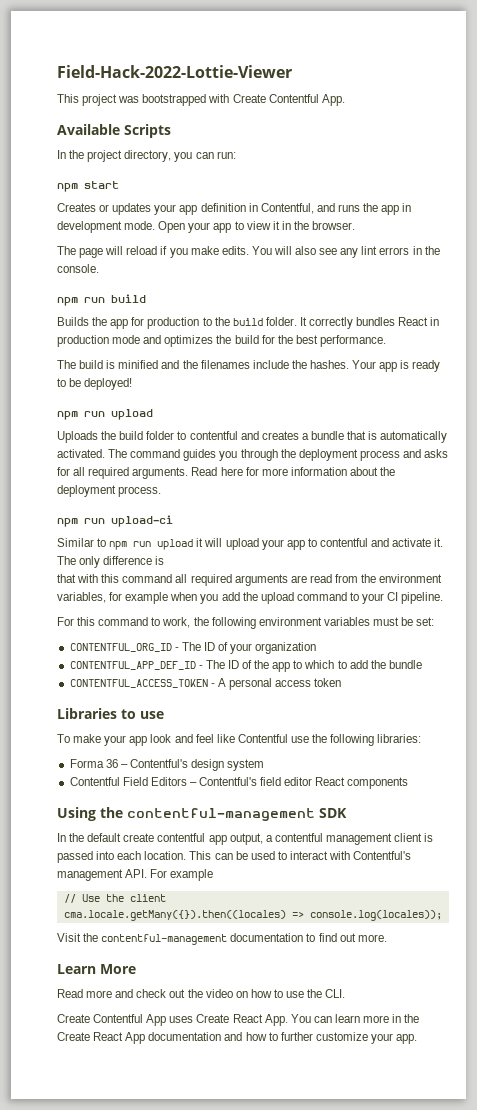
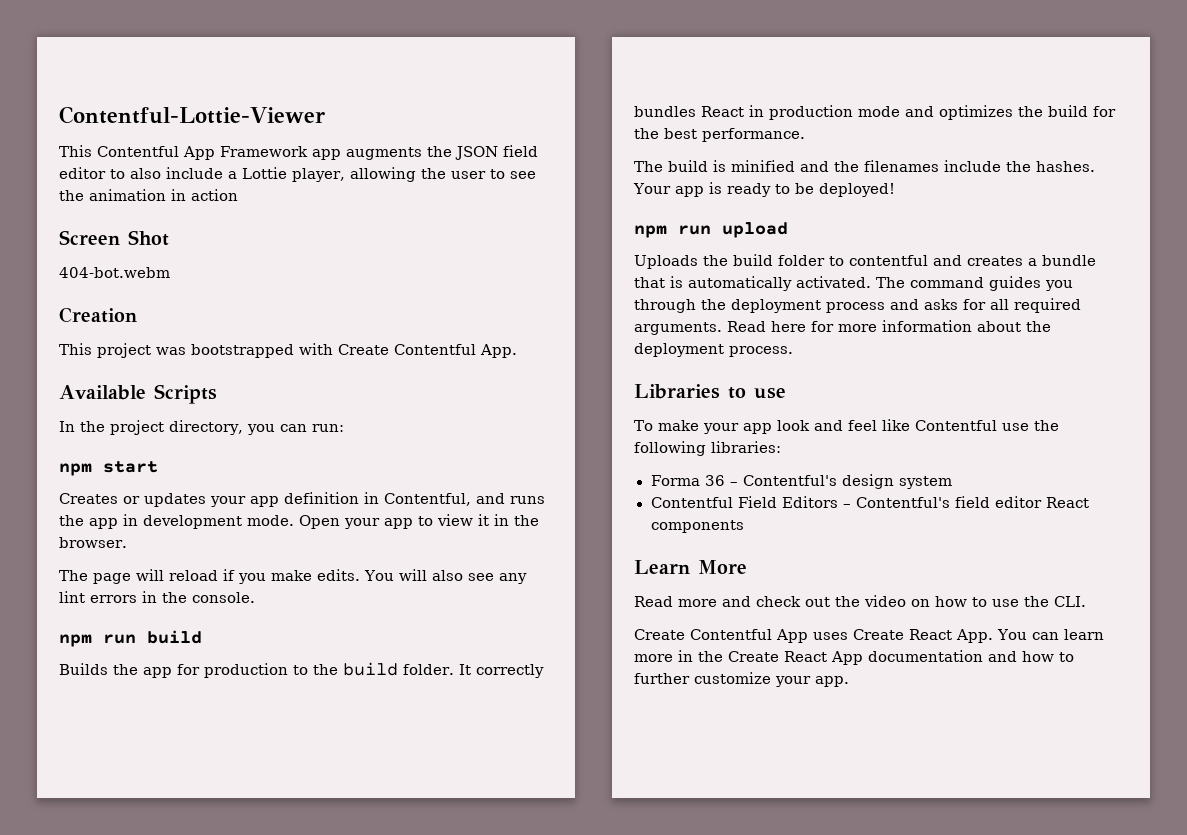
- Field-Hack-2022-Lottie-Viewer
+ Contentful-Lottie-Viewer
+ This Contentful App Framework app augments the JSON field editor to also include a Lottie player, allowing the user to see the animation in action
+ Screen Shot
+ 404-bot.webm
+ Creation
- npm run upload-ci
- Similar to npm run upload it will upload your app to contentful and activate it. The only difference is
- that with this command all required arguments are read from the environment variables, for example when you add the upload command to your CI pipeline.
- For this command to work, the following environment variables must be set:
- CONTENTFUL_ORG_ID - The ID of your organization
- CONTENTFUL_APP_DEF_ID - The ID of the app to which to add the bundle
- CONTENTFUL_ACCESS_TOKEN - A personal access token
- Using the contentful-management SDK
- In the default create contentful app output, a contentful management client is passed into each location. This can be used to interact with Contentful's management API. For example
- // Use the client
- cma.locale.getMany({}).then((locales) => console.log(locales));
- Visit the contentful-management documentation to find out more.

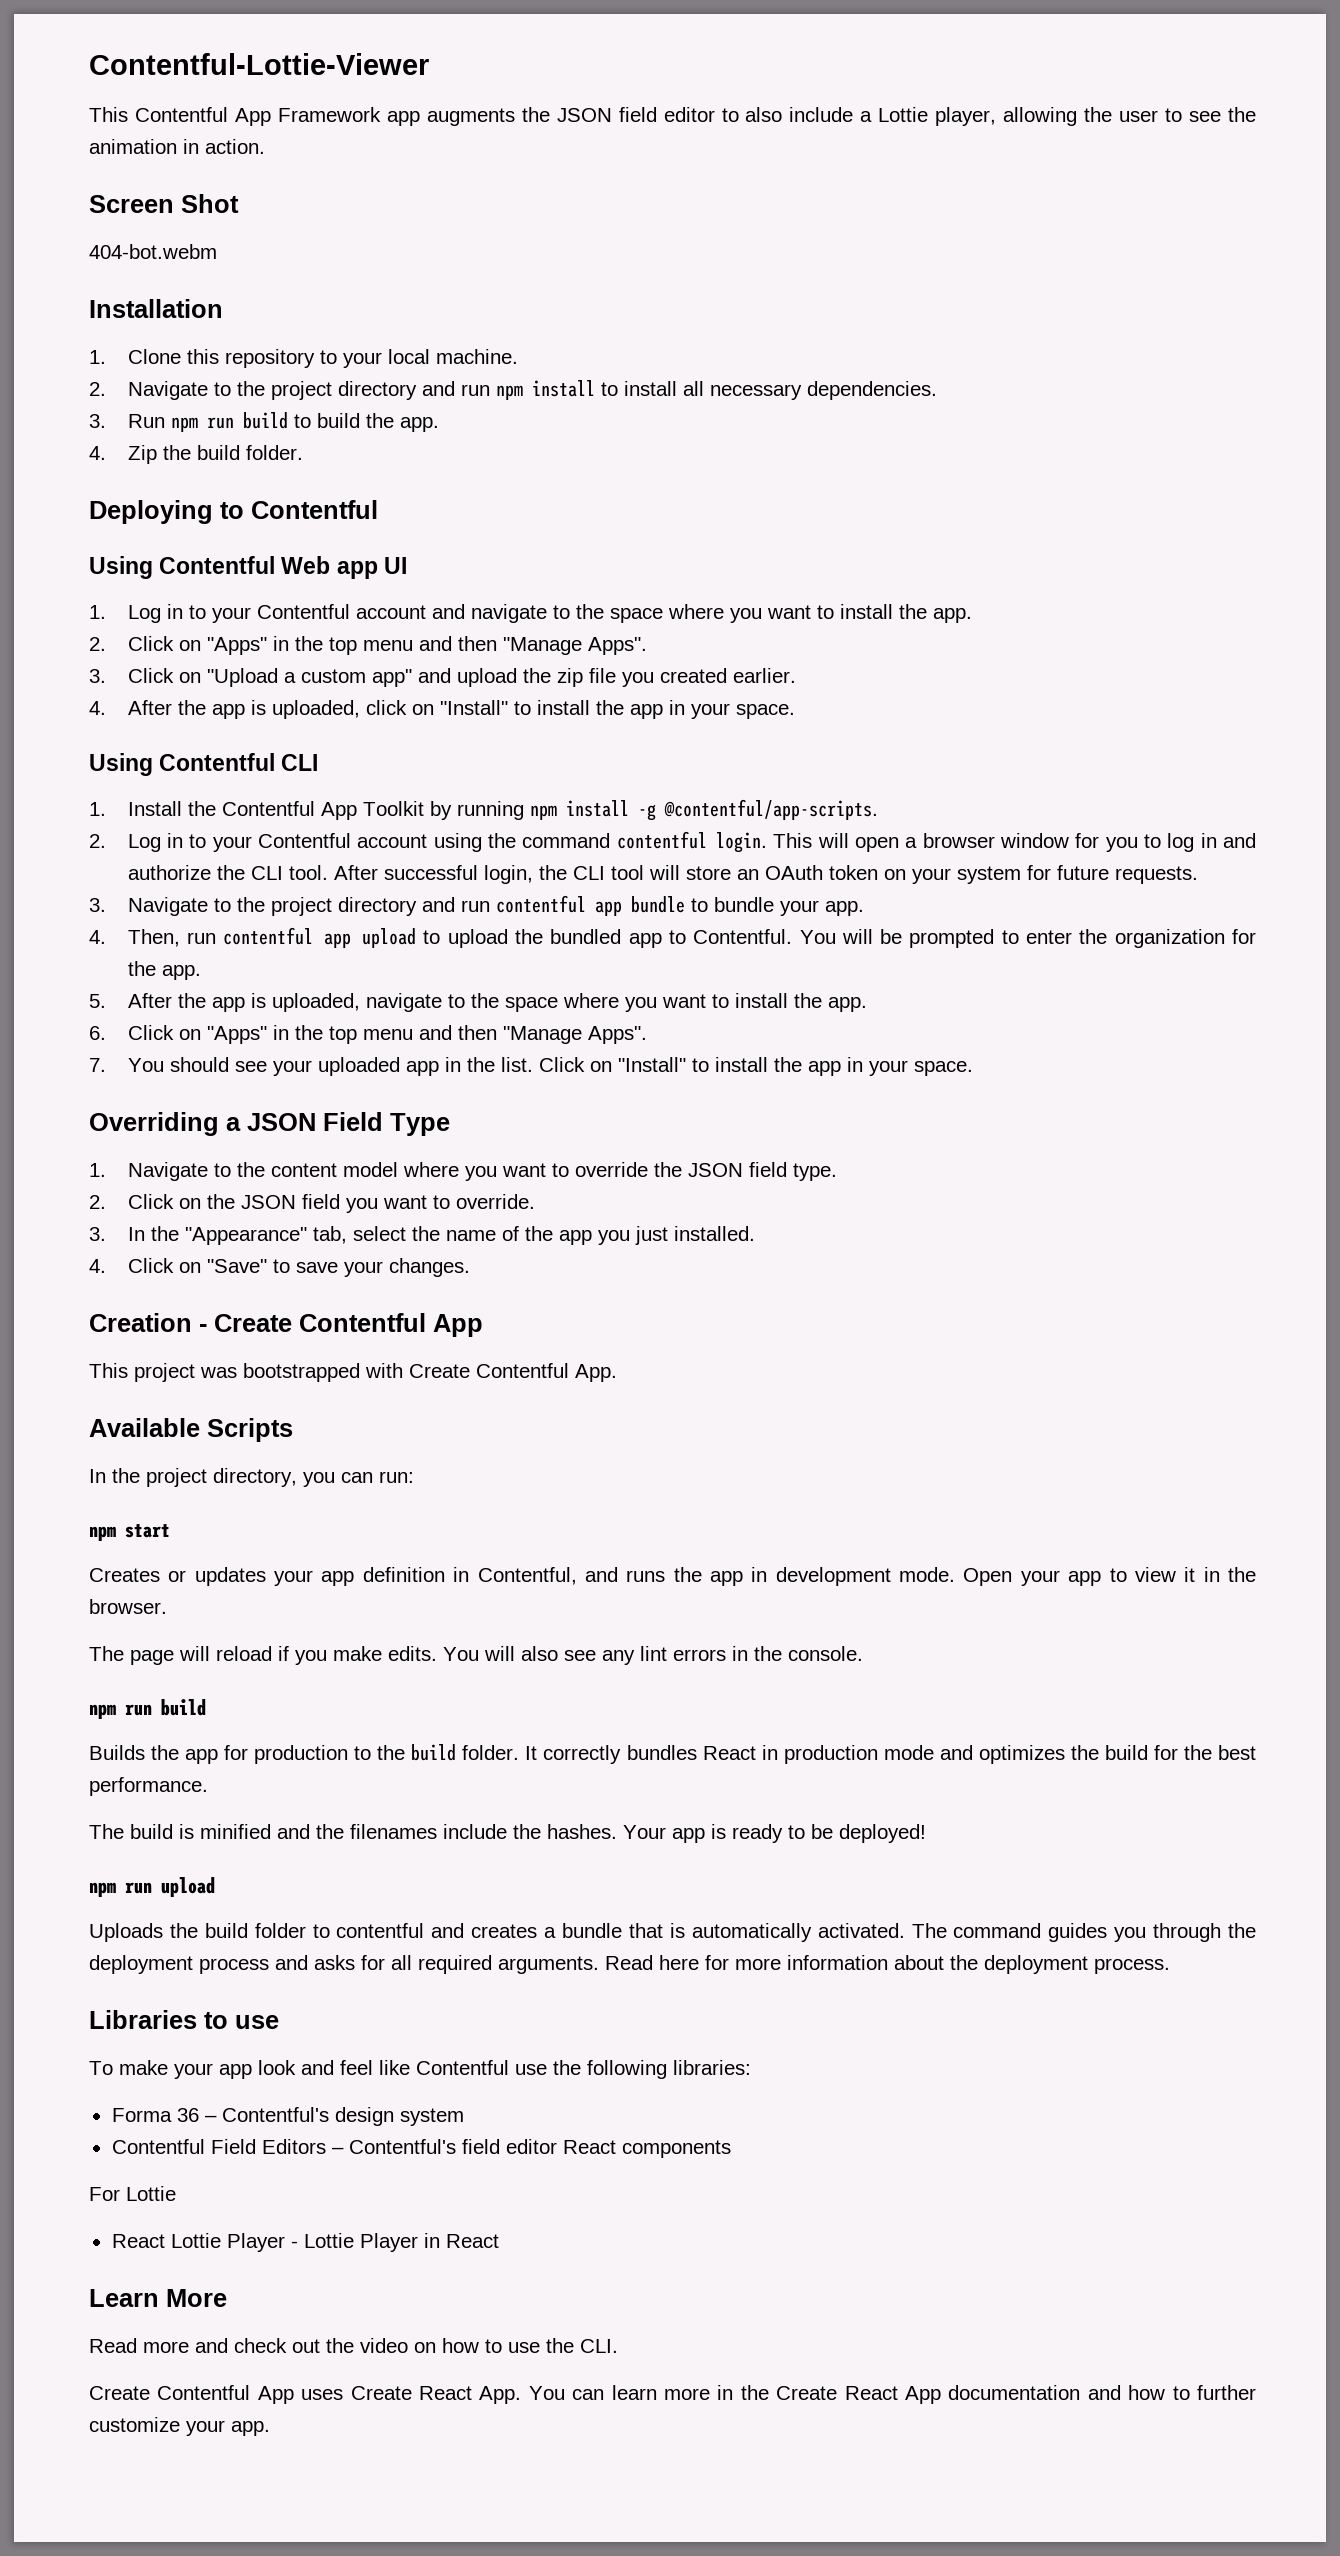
- This Contentful App Framework app augments the JSON field editor to also include a Lottie player, allowing the user to see the animation in action
+ This Contentful App Framework app augments the JSON field editor to also include a Lottie player, allowing the user to see the animation in action.
- Creation
+ Installation
+ 1. Clone this repository to your local machine.
+ 2. Navigate to the project directory and run npm install to install all necessary dependencies.
+ 3. Run npm run build to build the app.
+ 4. Zip the build folder.
+ Deploying to Contentful
+ Using Contentful Web app UI
+ 1. Log in to your Contentful account and navigate to the space where you want to install the app.
+ 2. Click on "Apps" in the top menu and then "Manage Apps".
+ 3. Click on "Upload a custom app" and upload the zip file you created earlier.
+ 4. After the app is uploaded, click on "Install" to install the app in your space.
+ Using Contentful CLI
+ 1. Install the Contentful App Toolkit by running npm install -g @contentful/app-scripts.
+ 2. Log in to your Contentful account using the command contentful login. This will open a browser window for you to log in and authorize the CLI tool. After successful login, the CLI tool will store an OAuth token on your system for future requests.
+ 3. Navigate to the project directory and run contentful app bundle to bundle your app.
+ 4. Then, run contentful app upload to upload the bundled app to Contentful. You will be prompted to enter the organization for the app.
+ 5. After the app is uploaded, navigate to the space where you want to install the app.
+ 6. Click on "Apps" in the top menu and then "Manage Apps".
+ 7. You should see your uploaded app in the list. Click on "Install" to install the app in your space.
+ Overriding a JSON Field Type
+ 1. Navigate to the content model where you want to override the JSON field type.
+ 2. Click on the JSON field you want to override.
+ 3. In the "Appearance" tab, select the name of the app you just installed.
+ 4. Click on "Save" to save your changes.
+ Creation - Create Contentful App
+ For Lottie
+ React Lottie Player - Lottie Player in React

